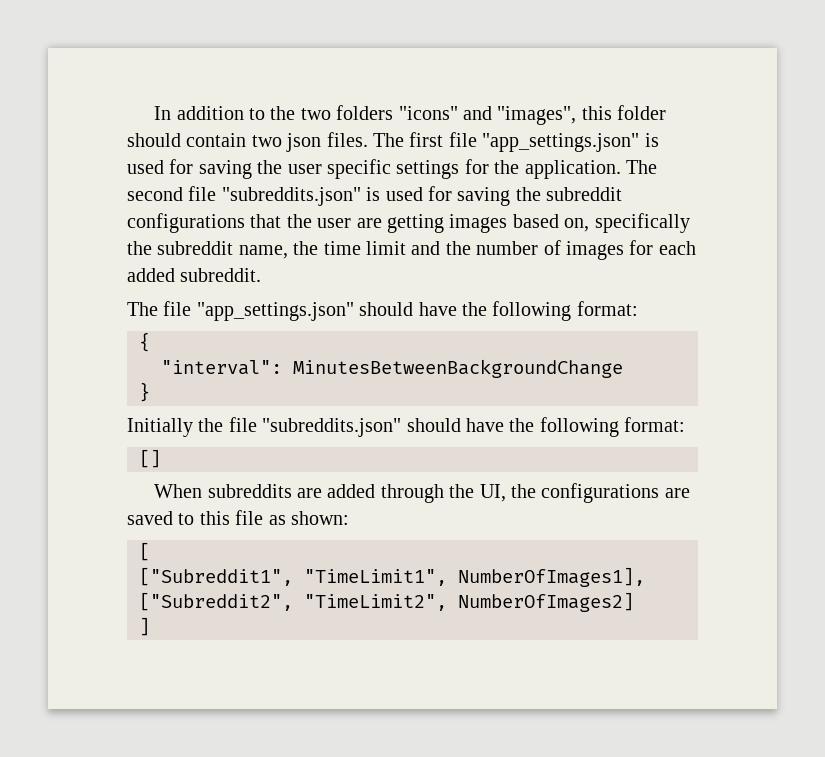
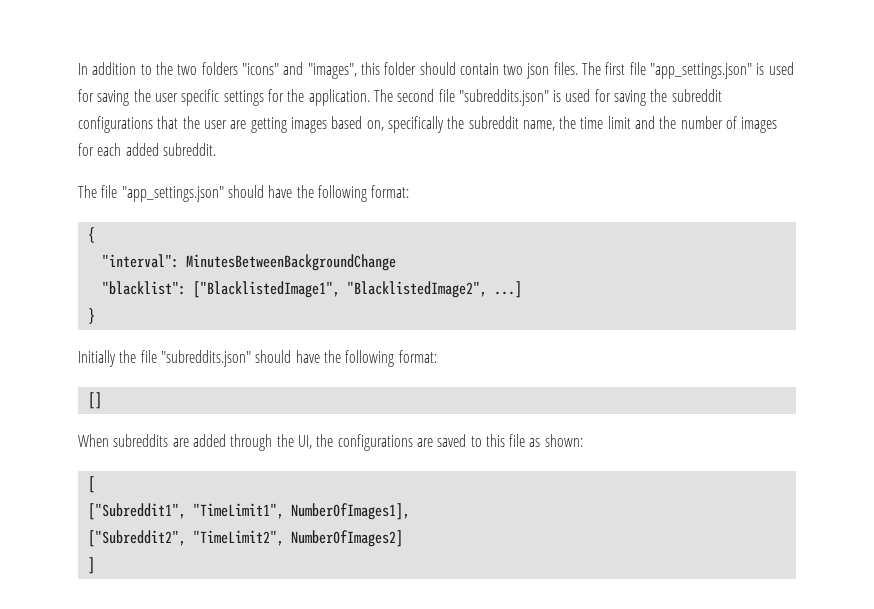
+ "blacklist": ["BlacklistedImage1", "BlacklistedImage2", ...]

